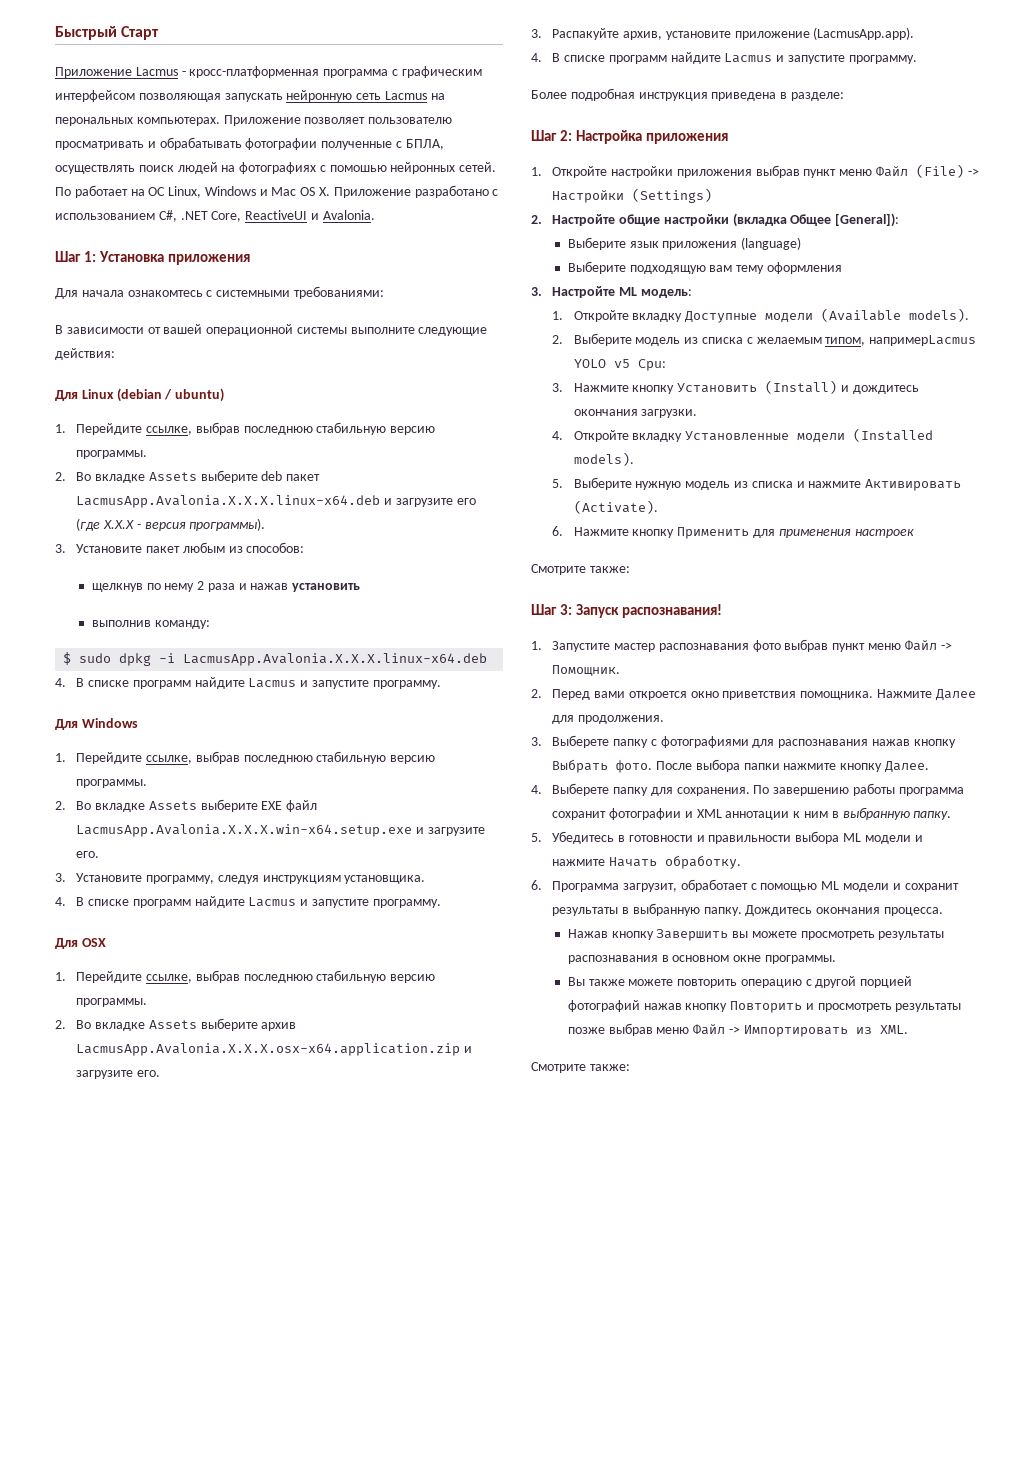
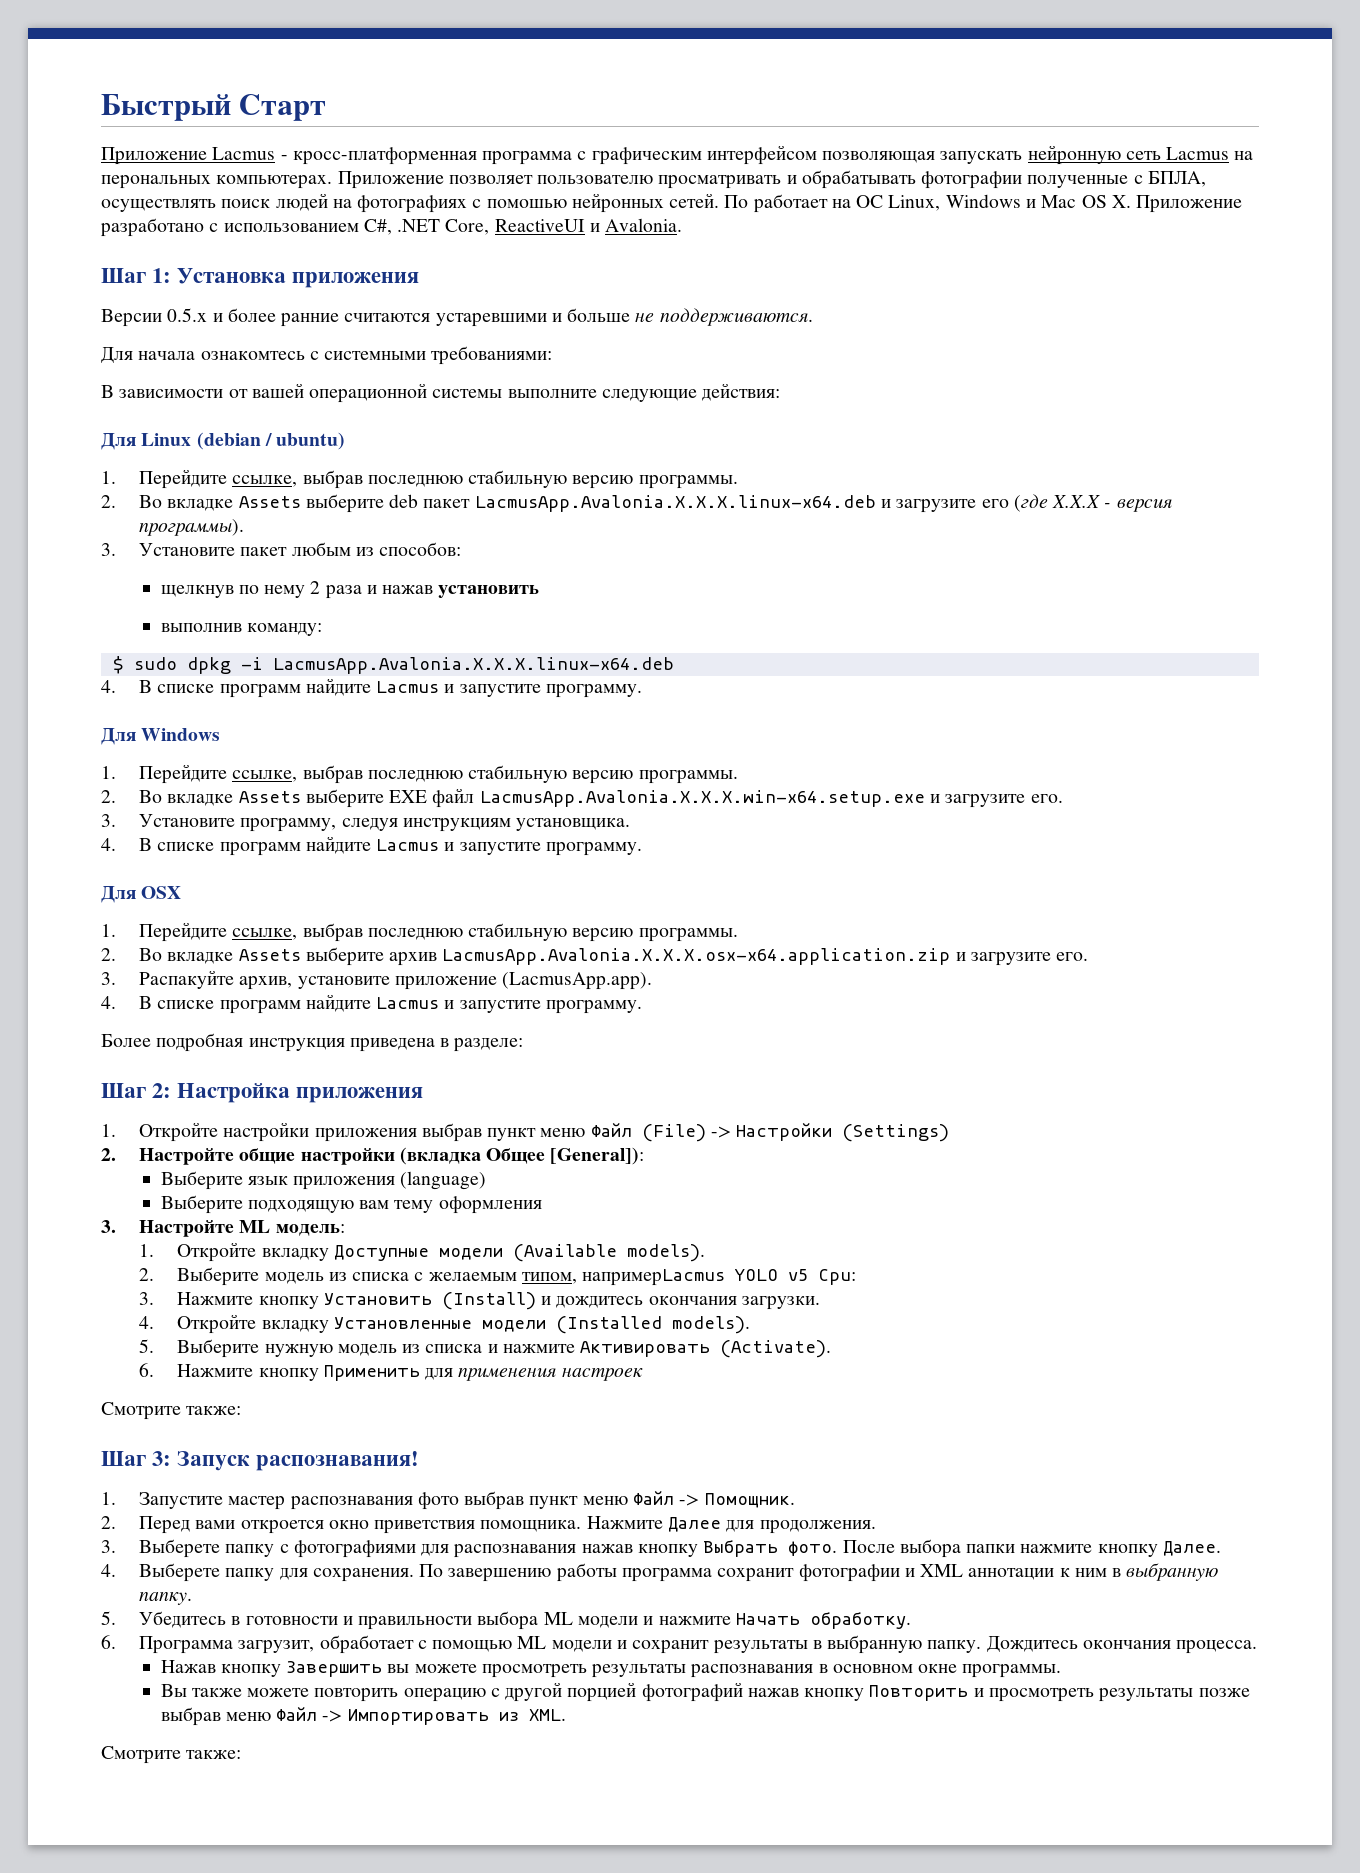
+ Версии 0.5.x и более ранние считаются устаревшими и больше не поддерживаются.

